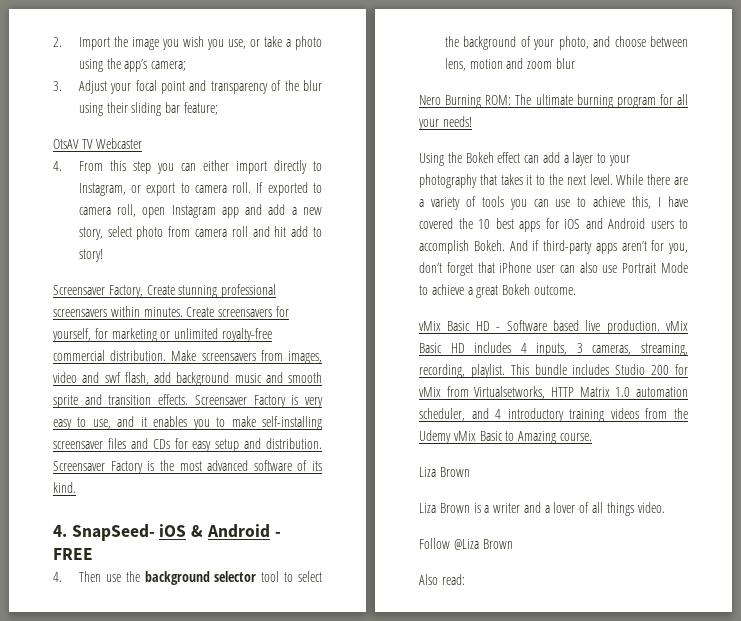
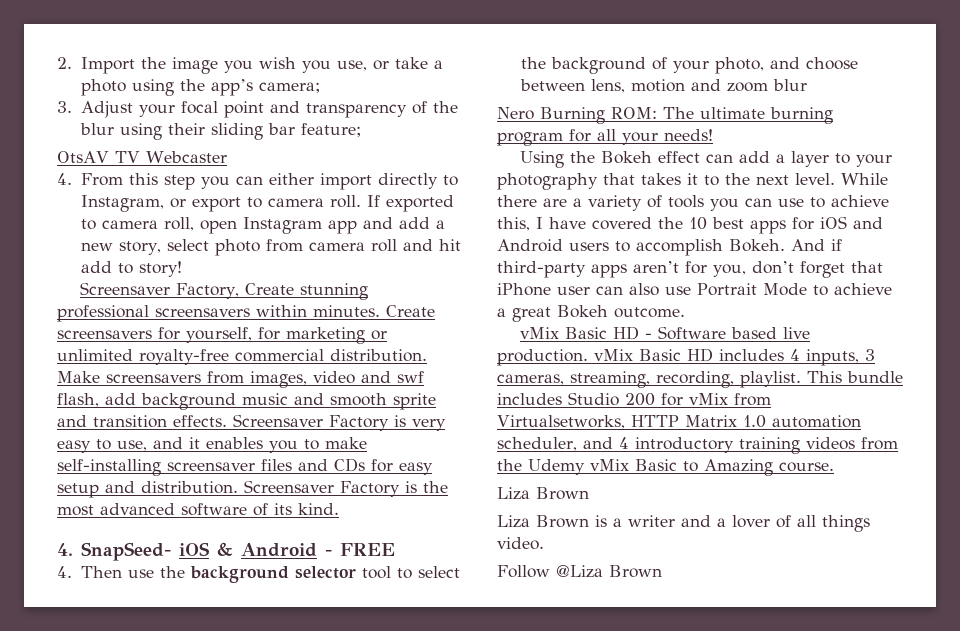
- Also read:

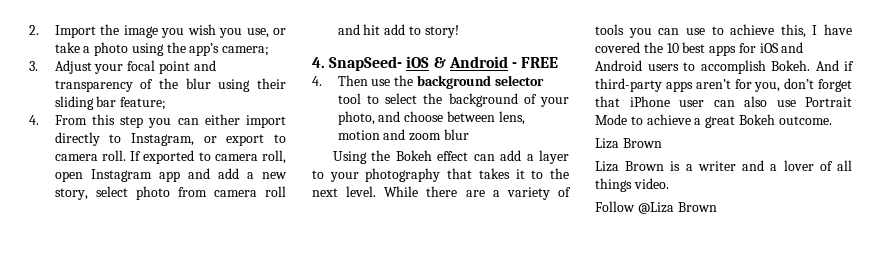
- OtsAV TV Webcaster
- Screensaver Factory, Create stunning professional screensavers within minutes. Create screensavers for yourself, for marketing or unlimited royalty-free commercial distribution. Make screensavers from images, video and swf flash, add background music and smooth sprite and transition effects. Screensaver Factory is very easy to use, and it enables you to make self-installing screensaver files and CDs for easy setup and distribution. Screensaver Factory is the most advanced software of its kind.
- Nero Burning ROM: The ultimate burning program for all your needs!
- vMix Basic HD - Software based live production. vMix Basic HD includes 4 inputs, 3 cameras, streaming, recording, playlist. This bundle includes Studio 200 for vMix from Virtualsetworks, HTTP Matrix 1.0 automation scheduler, and 4 introductory training videos from the Udemy vMix Basic to Amazing course.

